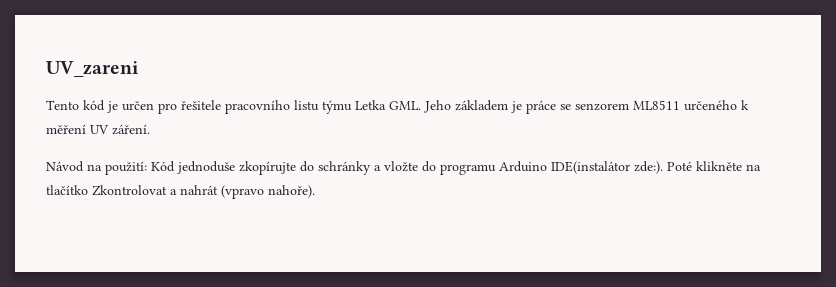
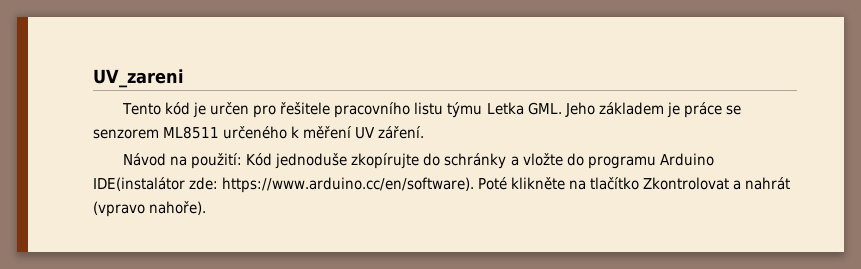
- Návod na použití: Kód jednoduše zkopírujte do schránky a vložte do programu Arduino IDE(instalátor zde:). Poté klikněte na tlačítko Zkontrolovat a nahrát (vpravo nahoře).
+ Návod na použití: Kód jednoduše zkopírujte do schránky a vložte do programu Arduino IDE(instalátor zde: https://www.arduino.cc/en/software). Poté klikněte na tlačítko Zkontrolovat a nahrát (vpravo nahoře).

